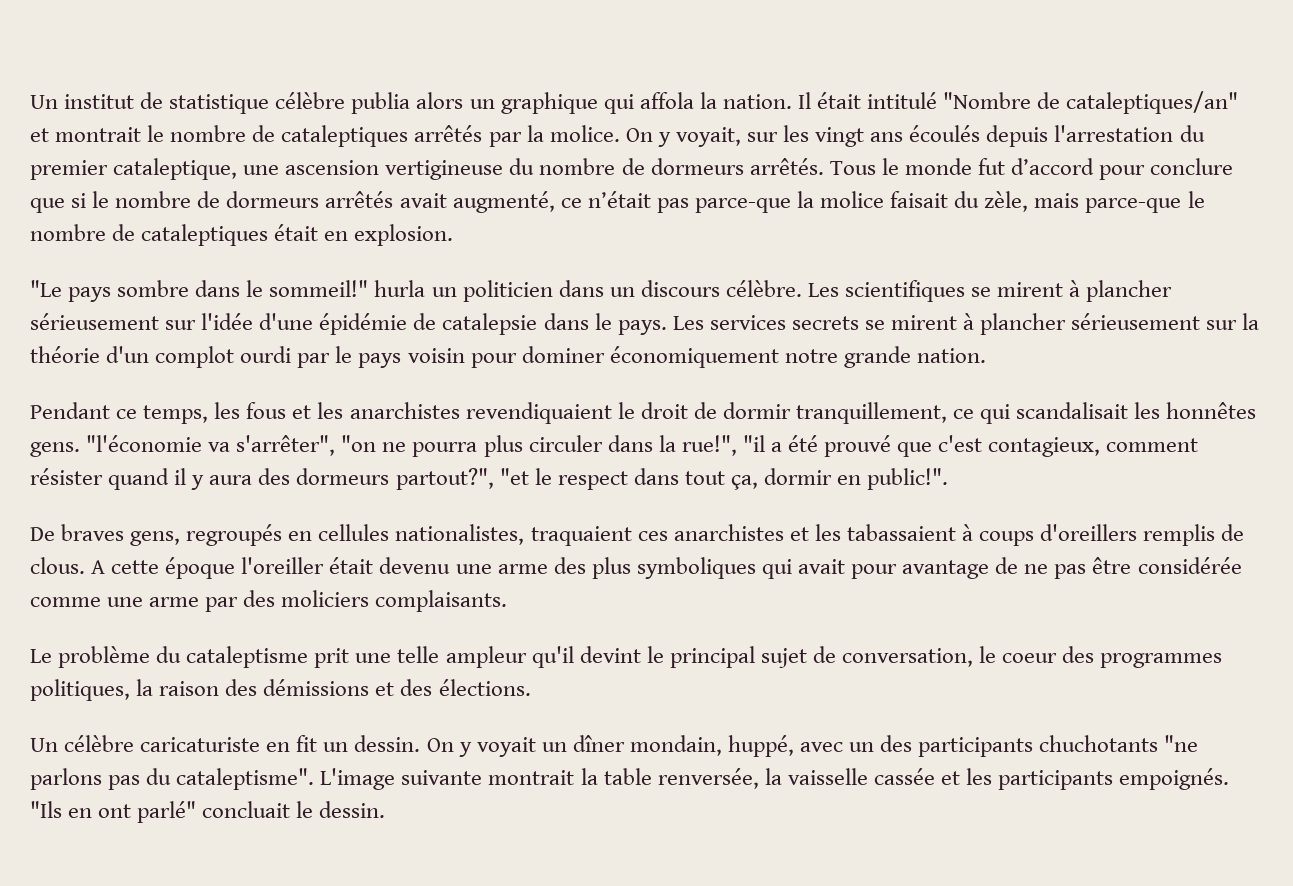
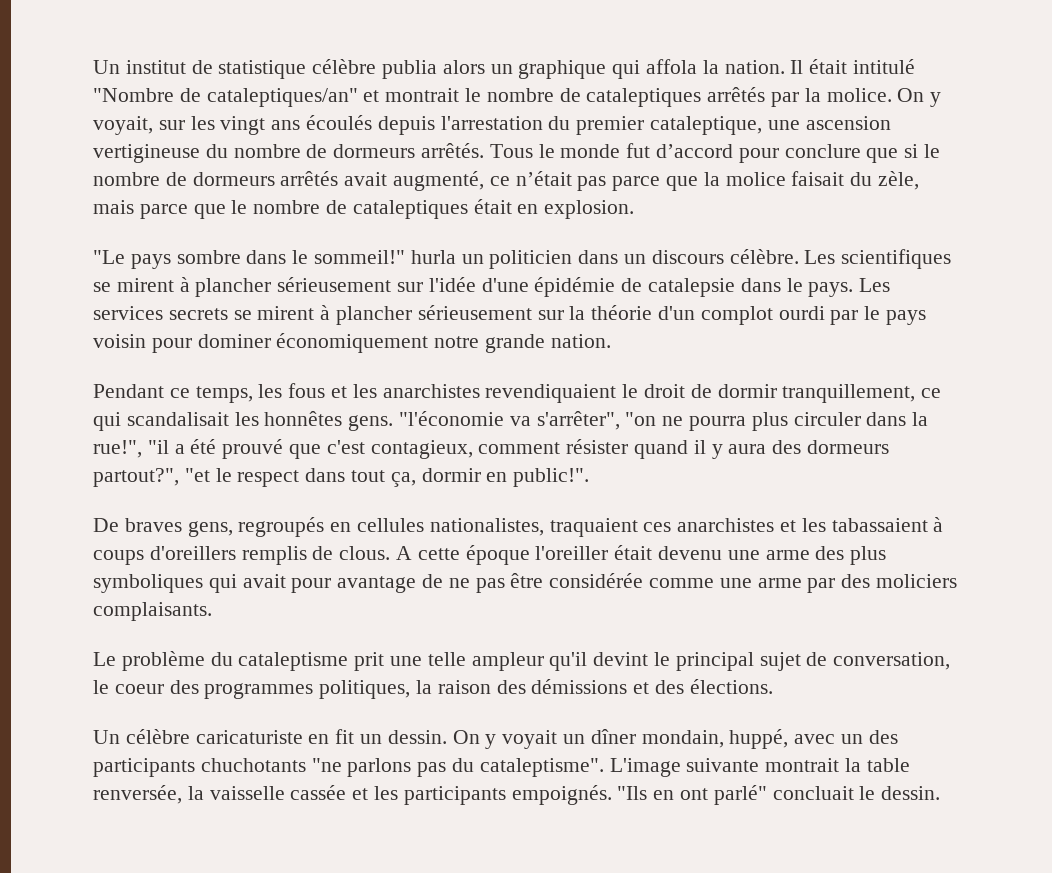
- Tous le monde fut d’accord pour conclure que si le nombre de dormeurs arrêtés avait augmenté, ce n’était pas parce-que la molice faisait du zèle, mais parce-que le nombre de cataleptiques était en explosion.
+ Tous le monde fut d’accord pour conclure que si le nombre de dormeurs arrêtés avait augmenté, ce n’était pas parce que la molice faisait du zèle, mais parce que le nombre de cataleptiques était en explosion.

